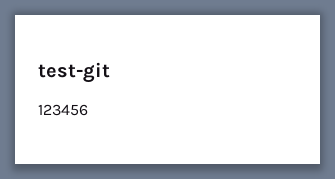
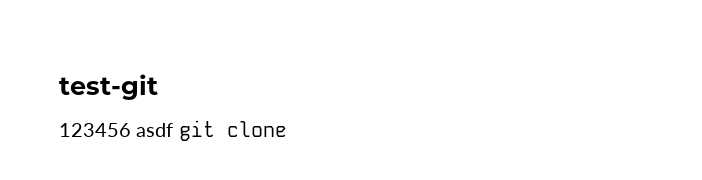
- 123456
+ 123456 asdf git clone

